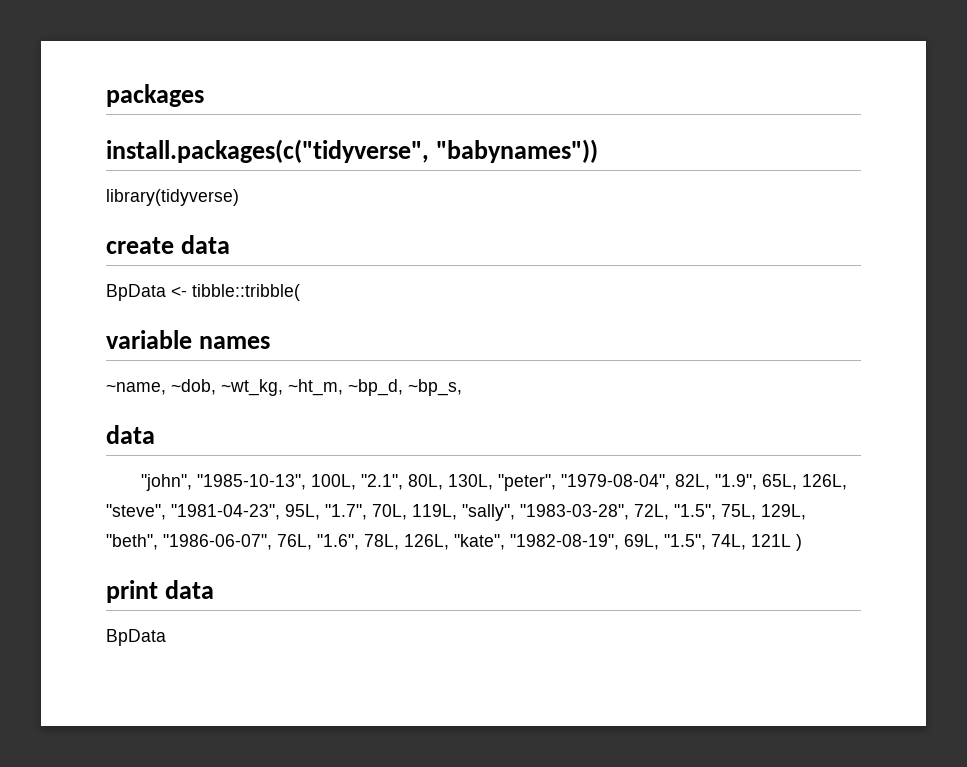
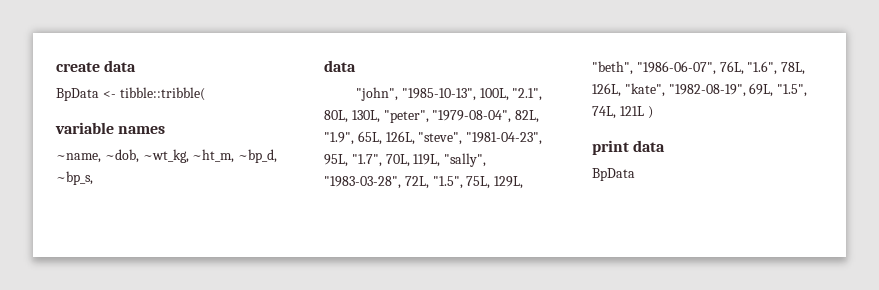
- packages
- install.packages(c("tidyverse", "babynames"))
- library(tidyverse)

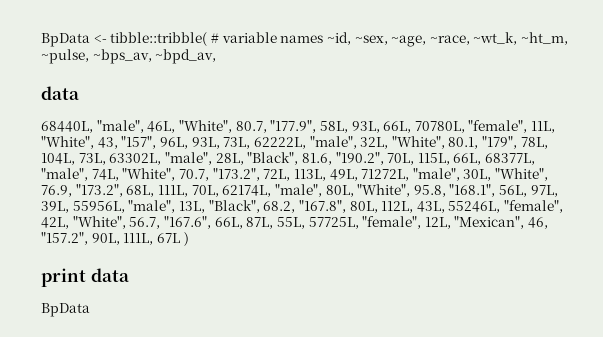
- create data
- BpData <- tibble::tribble(
- variable names
- ~name, ~dob, ~wt_kg, ~ht_m, ~bp_d, ~bp_s,
+ BpData <- tibble::tribble( # variable names ~id, ~sex, ~age, ~race, ~wt_k, ~ht_m, ~pulse, ~bps_av, ~bpd_av,
  data
- "john", "1985-10-13", 100L, "2.1", 80L, 130L, "peter", "1979-08-04", 82L, "1.9", 65L, 126L, "steve", "1981-04-23", 95L, "1.7", 70L, 119L, "sally", "1983-03-28", 72L, "1.5", 75L, 129L, "beth", "1986-06-07", 76L, "1.6", 78L, 126L, "kate", "1982-08-19", 69L, "1.5", 74L, 121L )
+ 68440L, "male", 46L, "White", 80.7, "177.9", 58L, 93L, 66L, 70780L, "female", 11L, "White", 43, "157", 96L, 93L, 73L, 62222L, "male", 32L, "White", 80.1, "179", 78L, 104L, 73L, 63302L, "male", 28L, "Black", 81.6, "190.2", 70L, 115L, 66L, 68377L, "male", 74L, "White", 70.7, "173.2", 72L, 113L, 49L, 71272L, "male", 30L, "White", 76.9, "173.2", 68L, 111L, 70L, 62174L, "male", 80L, "White", 95.8, "168.1", 56L, 97L, 39L, 55956L, "male", 13L, "Black", 68.2, "167.8", 80L, 112L, 43L, 55246L, "female", 42L, "White", 56.7, "167.6", 66L, 87L, 55L, 57725L, "female", 12L, "Mexican", 46, "157.2", 90L, 111L, 67L )

